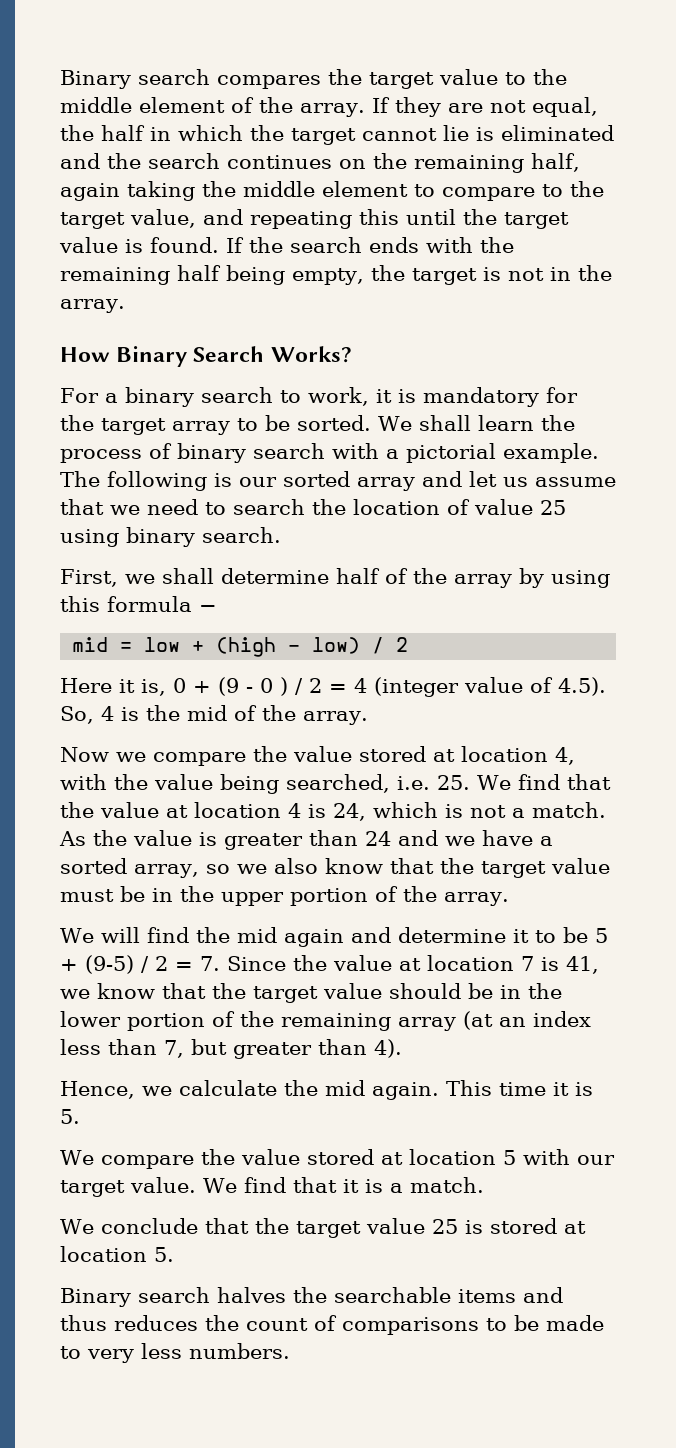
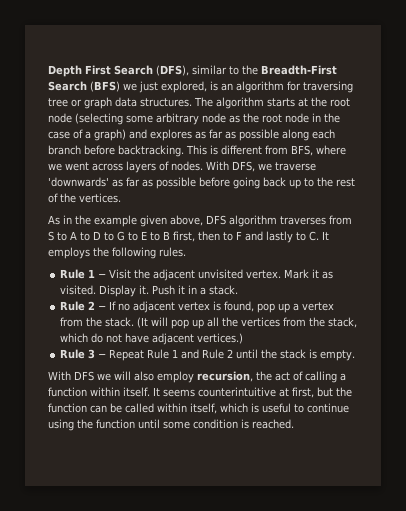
- Binary search compares the target value to the middle element of the array. If they are not equal, the half in which the target cannot lie is eliminated and the search continues on the remaining half, again taking the middle element to compare to the target value, and repeating this until the target value is found. If the search ends with the remaining half being empty, the target is not in the array.
- How Binary Search Works?
- For a binary search to work, it is mandatory for the target array to be sorted. We shall learn the process of binary search with a pictorial example. The following is our sorted array and let us assume that we need to search the location of value 25 using binary search.
- First, we shall determine half of the array by using this formula −
- mid = low + (high - low) / 2
- Here it is, 0 + (9 - 0 ) / 2 = 4 (integer value of 4.5). So, 4 is the mid of the array.
- Now we compare the value stored at location 4, with the value being searched, i.e. 25. We find that the value at location 4 is 24, which is not a match. As the value is greater than 24 and we have a sorted array, so we also know that the target value must be in the upper portion of the array.
- We will find the mid again and determine it to be 5 + (9-5) / 2 = 7. Since the value at location 7 is 41, we know that the target value should be in the lower portion of the remaining array (at an index less than 7, but greater than 4).
- Hence, we calculate the mid again. This time it is 5.
- We compare the value stored at location 5 with our target value. We find that it is a match.
- We conclude that the target value 25 is stored at location 5.
- Binary search halves the searchable items and thus reduces the count of comparisons to be made to very less numbers.
+ Depth First Search (DFS), similar to the Breadth-First Search (BFS) we just explored, is an algorithm for traversing tree or graph data structures. The algorithm starts at the root node (selecting some arbitrary node as the root node in the case of a graph) and explores as far as possible along each branch before backtracking. This is different from BFS, where we went across layers of nodes. With DFS, we traverse 'downwards' as far as possible before going back up to the rest of the vertices.
+ As in the example given above, DFS algorithm traverses from S to A to D to G to E to B first, then to F and lastly to C. It employs the following rules.
+ Rule 1 − Visit the adjacent unvisited vertex. Mark it as visited. Display it. Push it in a stack.
+ Rule 2 − If no adjacent vertex is found, pop up a vertex from the stack. (It will pop up all the vertices from the stack, which do not have adjacent vertices.)
+ Rule 3 − Repeat Rule 1 and Rule 2 until the stack is empty.
+ With DFS we will also employ recursion, the act of calling a function within itself. It seems counterintuitive at first, but the function can be called within itself, which is useful to continue using the function until some condition is reached.

